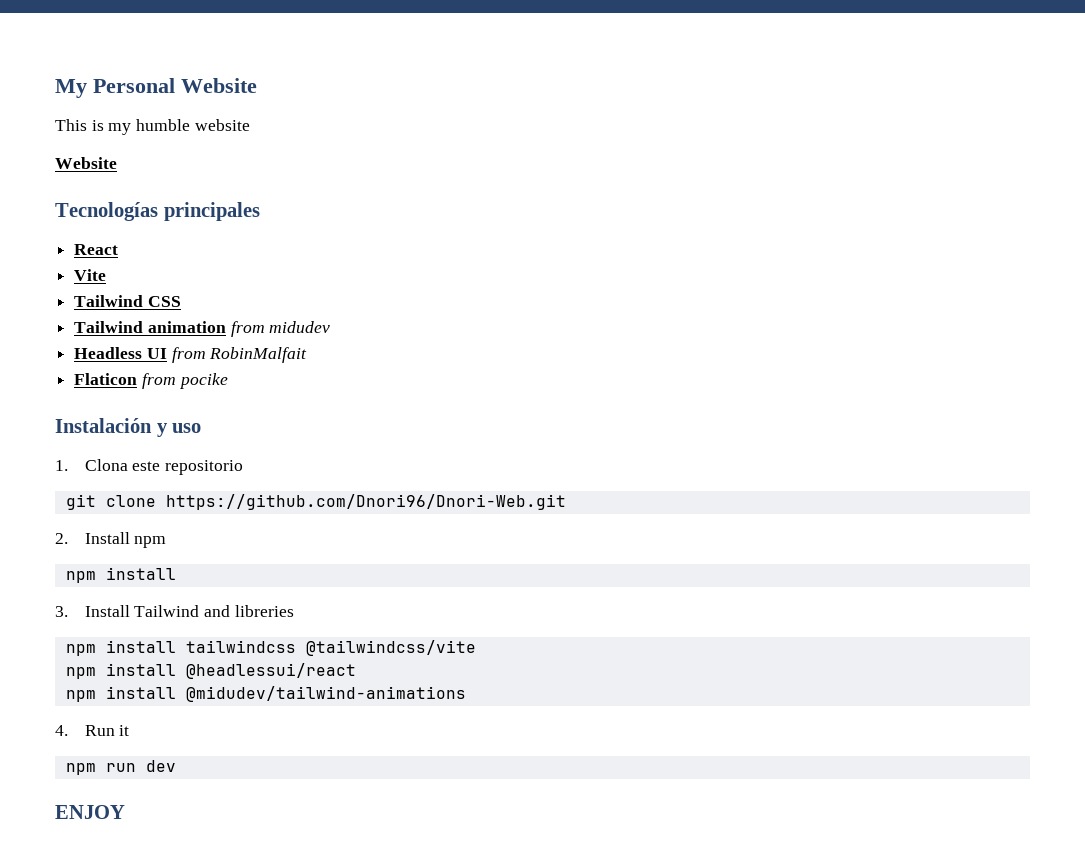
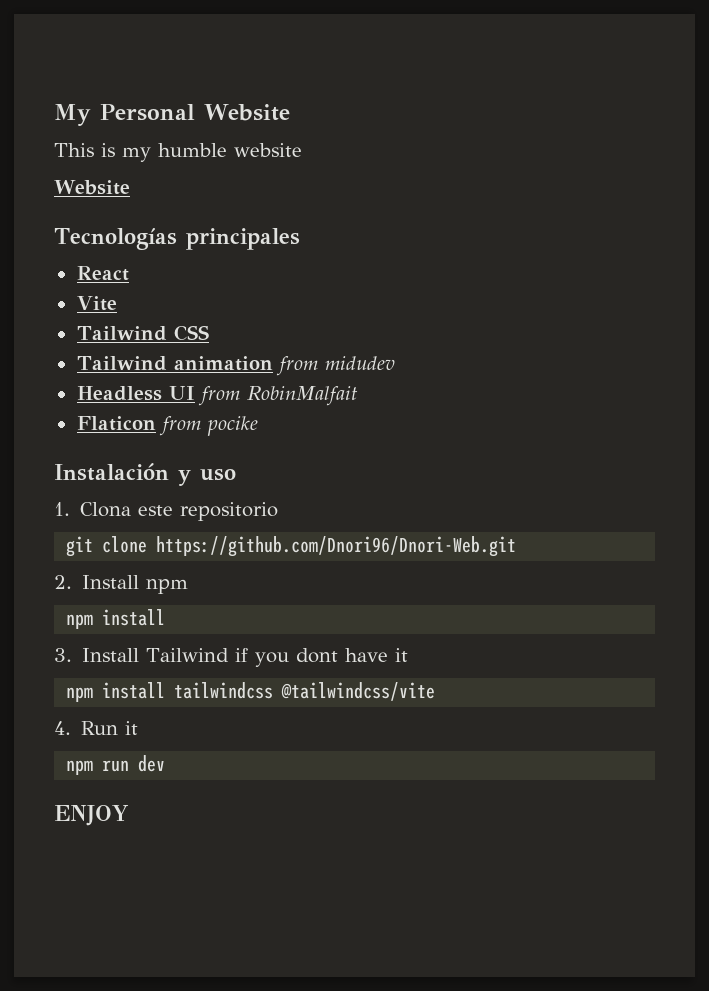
- 3. Install Tailwind and libreries
+ 3. Install Tailwind if you dont have it
- npm install @headlessui/react
- npm install @midudev/tailwind-animations

